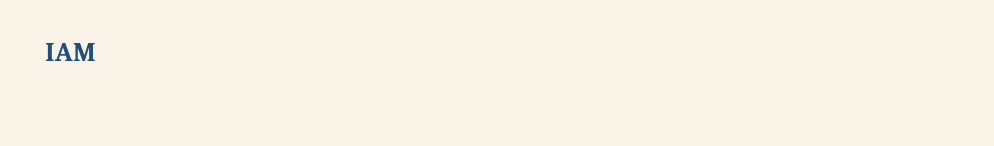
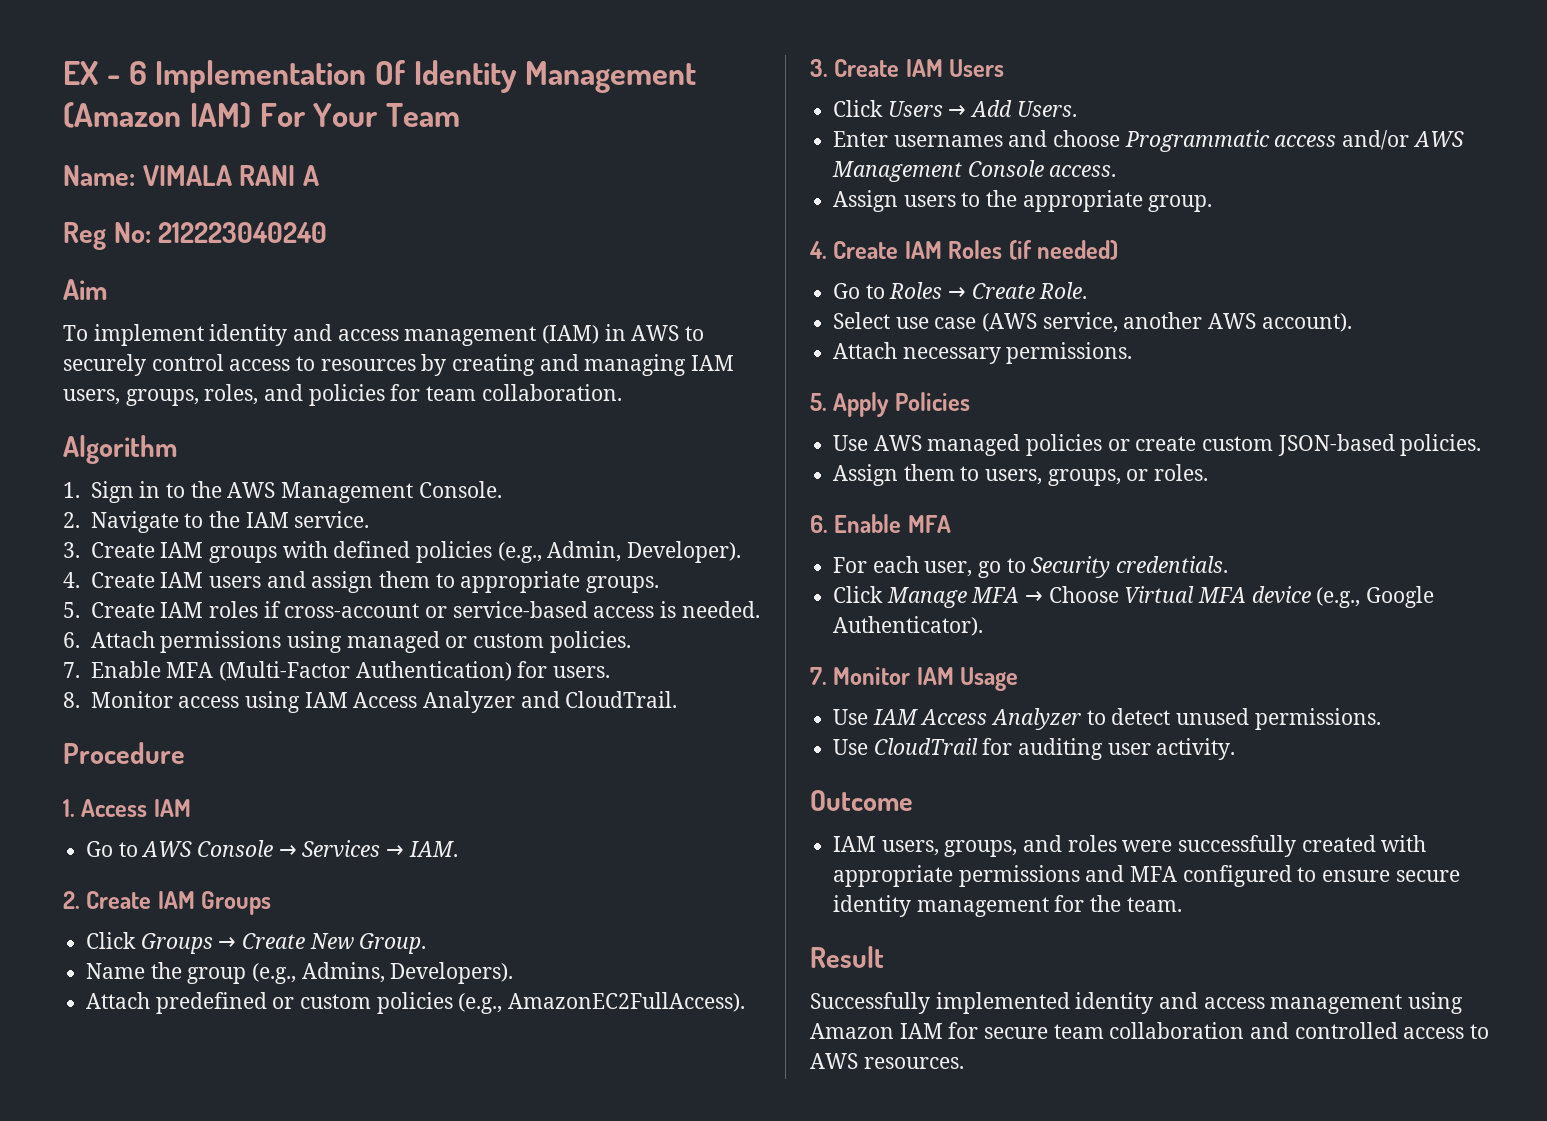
- IAM
+ EX - 6 Implementation Of Identity Management (Amazon IAM) For Your Team
+ Name: VIMALA RANI A
+ Reg No: 212223040240
+ Aim
+ To implement identity and access management (IAM) in AWS to securely control access to resources by creating and managing IAM users, groups, roles, and policies for team collaboration.
+ Algorithm
+ 1. Sign in to the AWS Management Console.
+ 2. Navigate to the IAM service.
+ 3. Create IAM groups with defined policies (e.g., Admin, Developer).
+ 4. Create IAM users and assign them to appropriate groups.
+ 5. Create IAM roles if cross-account or service-based access is needed.
+ 6. Attach permissions using managed or custom policies.
+ 7. Enable MFA (Multi-Factor Authentication) for users.
+ 8. Monitor access using IAM Access Analyzer and CloudTrail.
+ Procedure
+ 1. Access IAM
+ Go to AWS Console → Services → IAM.
+ 2. Create IAM Groups
+ Click Groups → Create New Group.
+ Name the group (e.g., Admins, Developers).
+ Attach predefined or custom policies (e.g., AmazonEC2FullAccess).
+ 3. Create IAM Users
+ Click Users → Add Users.
+ Enter usernames and choose Programmatic access and/or AWS Management Console access.
+ Assign users to the appropriate group.
+ 4. Create IAM Roles (if needed)
+ Go to Roles → Create Role.
+ Select use case (AWS service, another AWS account).
+ Attach necessary permissions.
+ 5. Apply Policies
+ Use AWS managed policies or create custom JSON-based policies.
+ Assign them to users, groups, or roles.
+ 6. Enable MFA
+ For each user, go to Security credentials.
+ Click Manage MFA → Choose Virtual MFA device (e.g., Google Authenticator).
+ 7. Monitor IAM Usage
+ Use IAM Access Analyzer to detect unused permissions.
+ Use CloudTrail for auditing user activity.
+ Outcome
+ IAM users, groups, and roles were successfully created with appropriate permissions and MFA configured to ensure secure identity management for the team.
+ Result
+ Successfully implemented identity and access management using Amazon IAM for secure team collaboration and controlled access to AWS resources.

